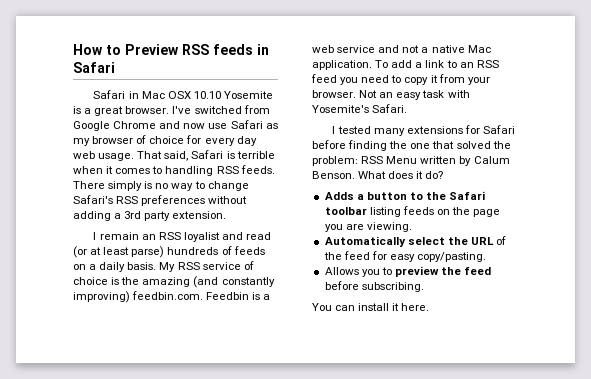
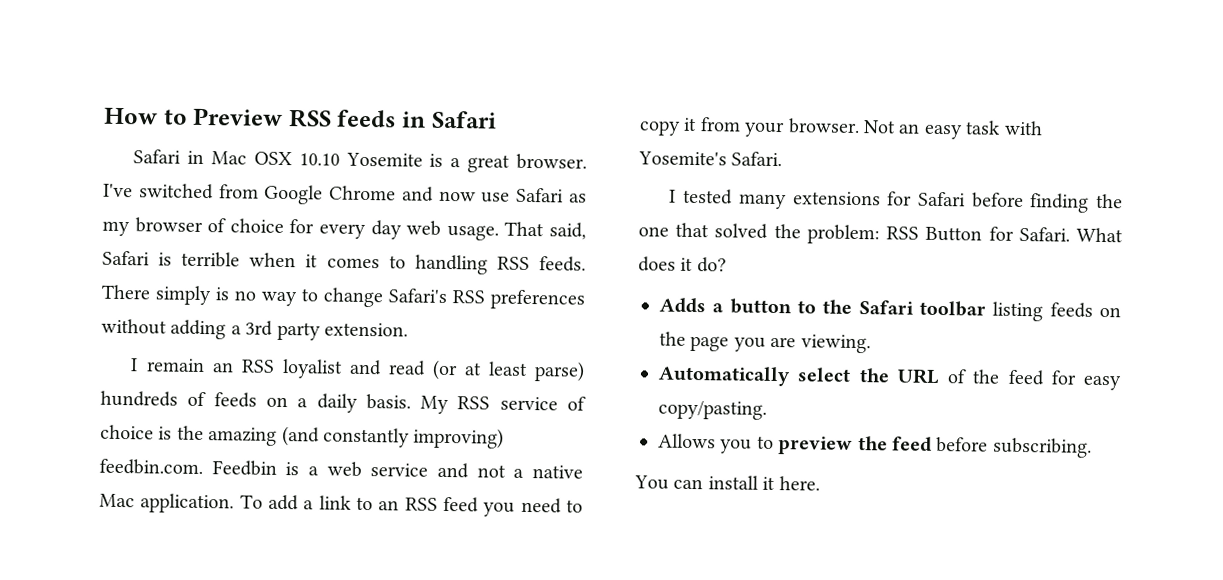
- I tested many extensions for Safari before finding the one that solved the problem: RSS Menu written by Calum Benson.
+ I tested many extensions for Safari before finding the one that solved the problem: RSS Button for Safari.

